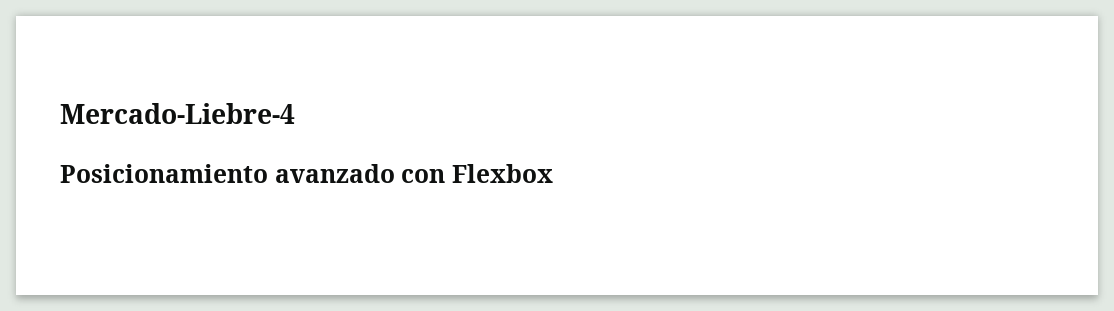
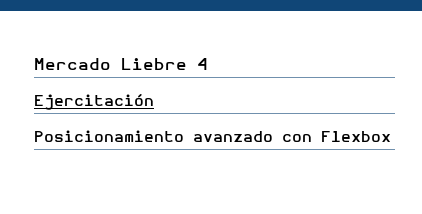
- Mercado-Liebre-4
+ Mercado Liebre 4
+ Ejercitación

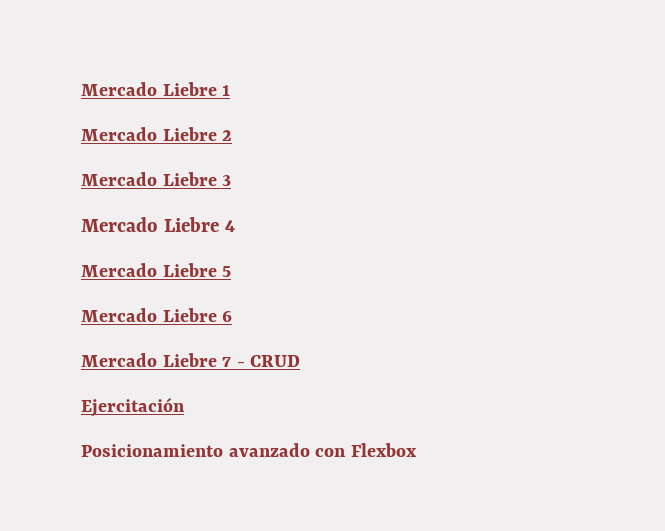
+ Mercado Liebre 1
+ Mercado Liebre 2
+ Mercado Liebre 3
  Mercado Liebre 4
+ Mercado Liebre 5
+ Mercado Liebre 6
+ Mercado Liebre 7 - CRUD

